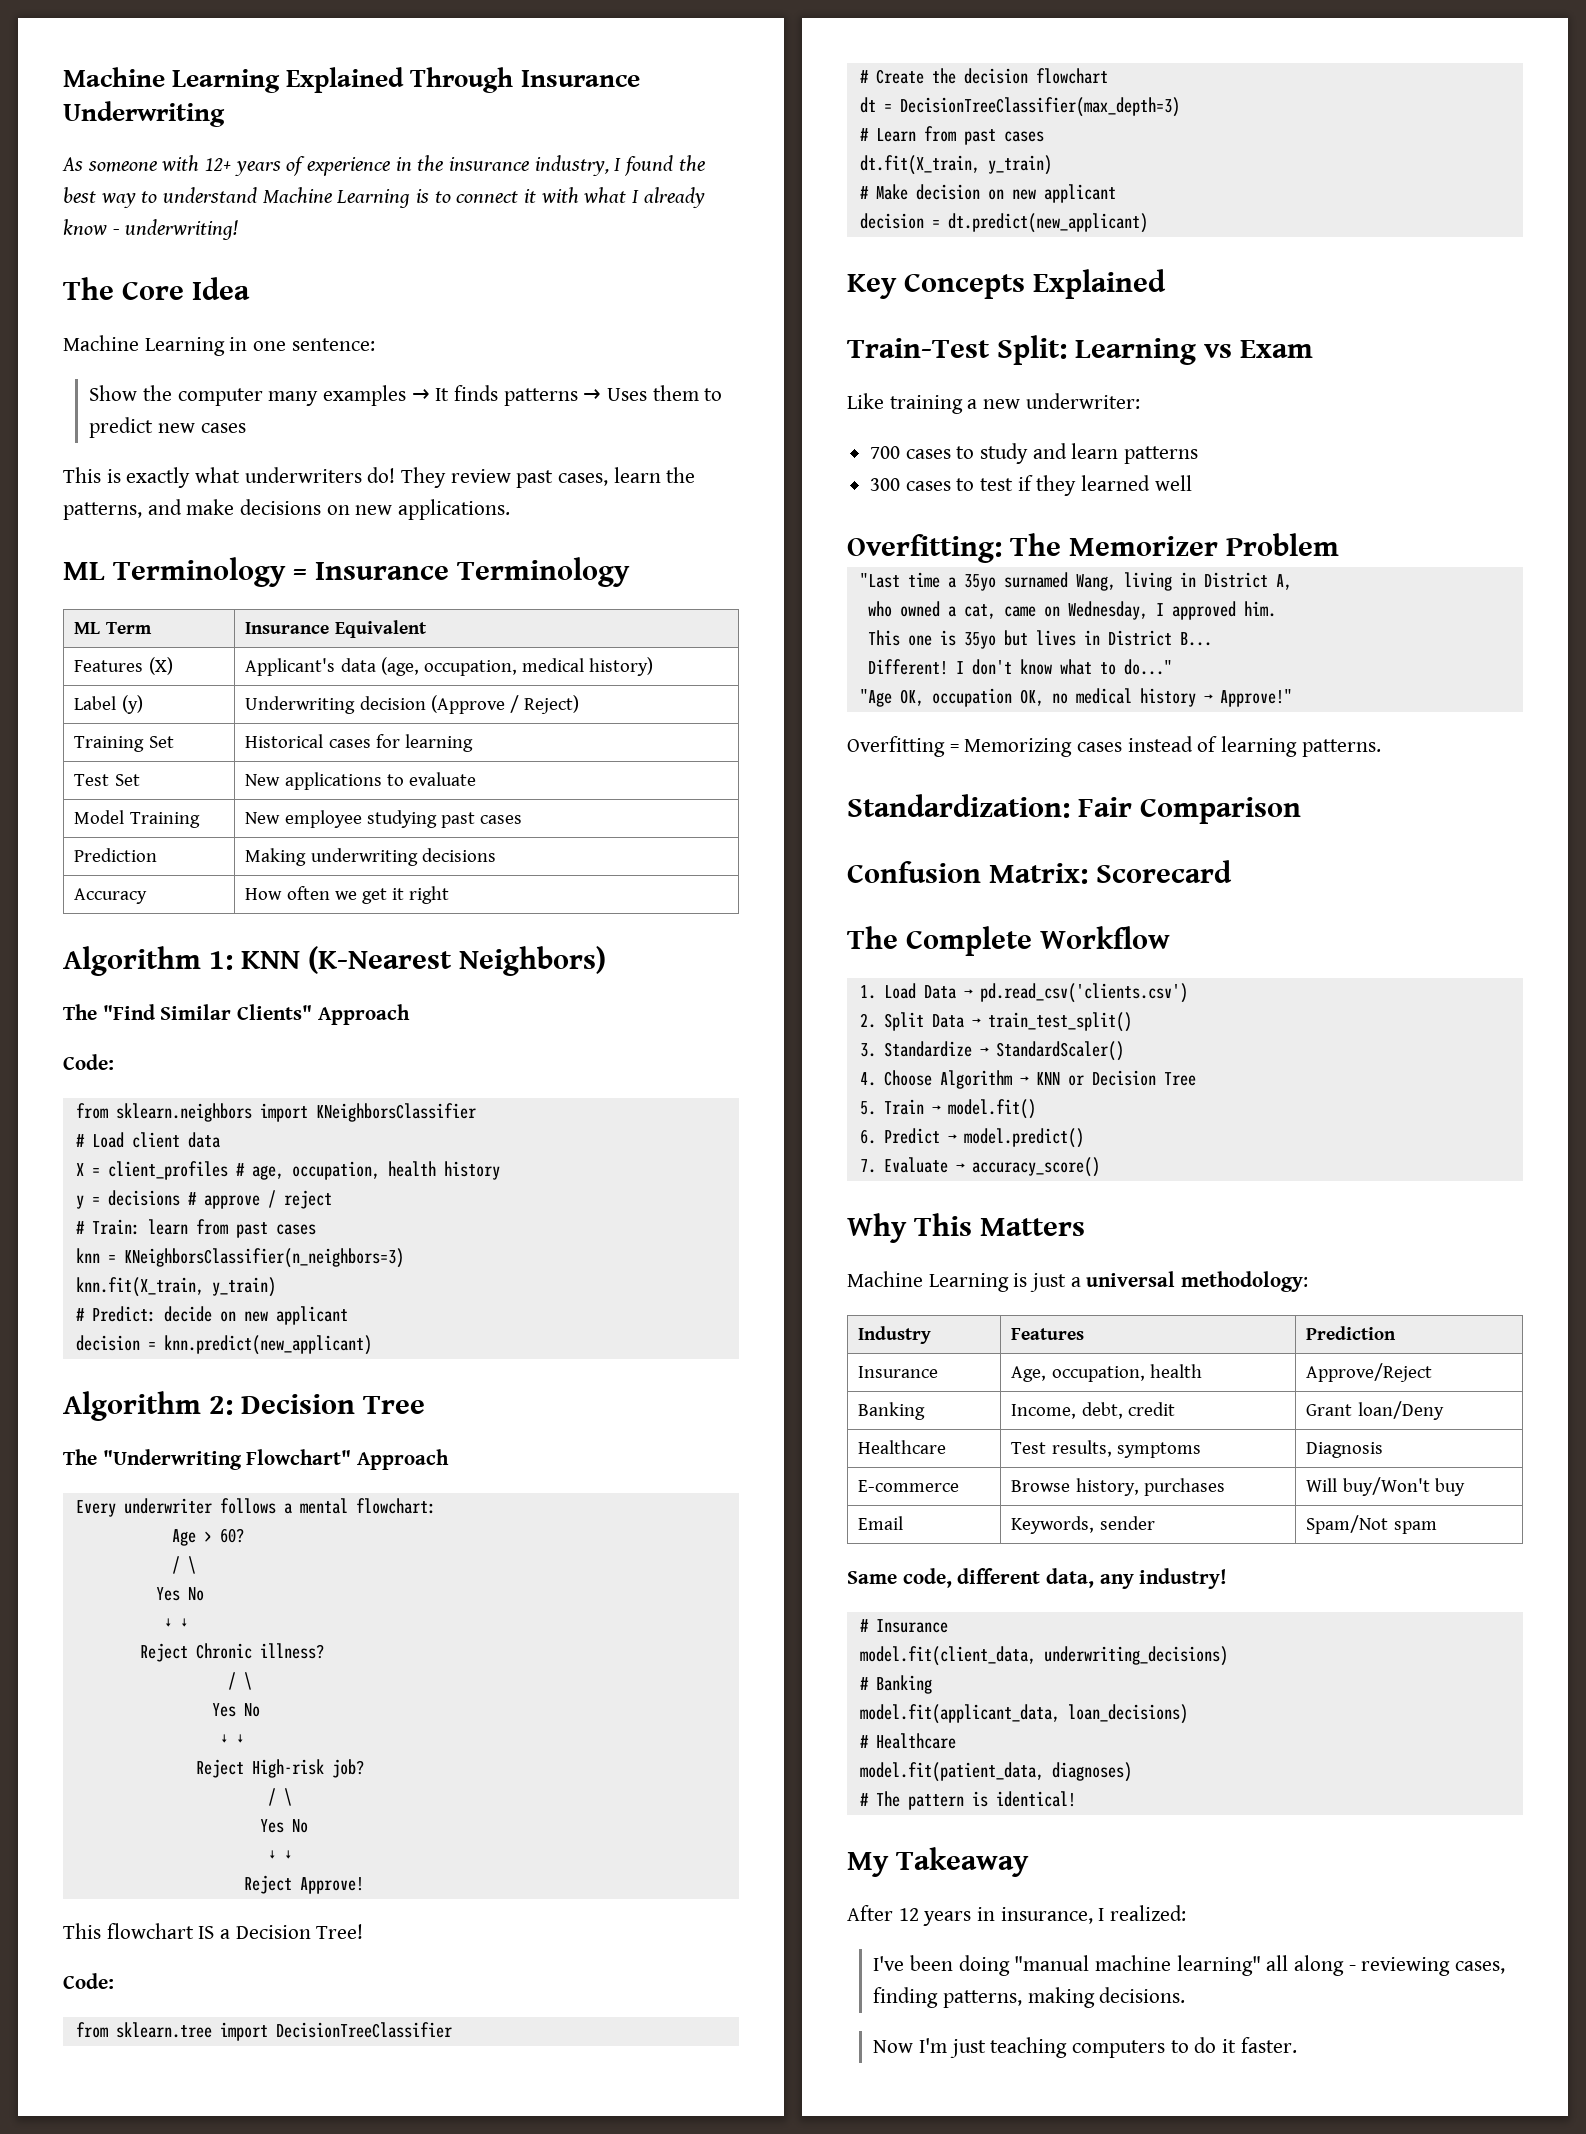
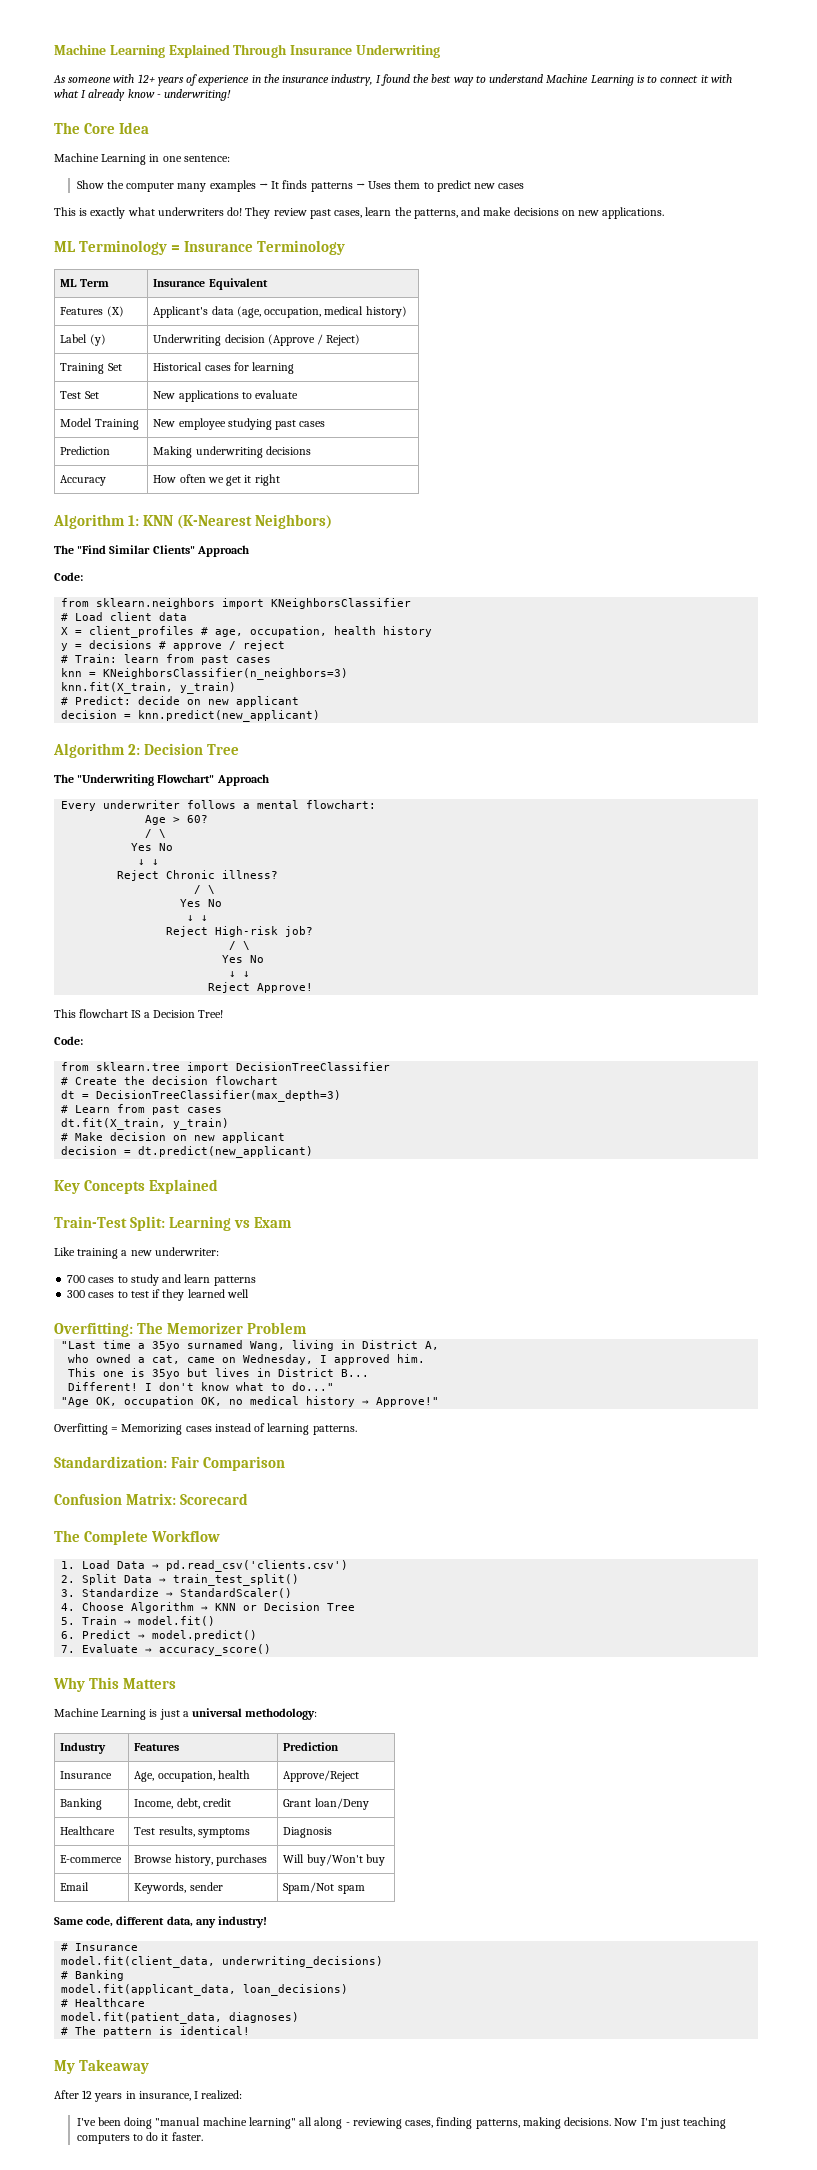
- I've been doing "manual machine learning" all along - reviewing cases, finding patterns, making decisions.
- Now I'm just teaching computers to do it faster.
+ I've been doing "manual machine learning" all along - reviewing cases, finding patterns, making decisions. Now I'm just teaching computers to do it faster.

